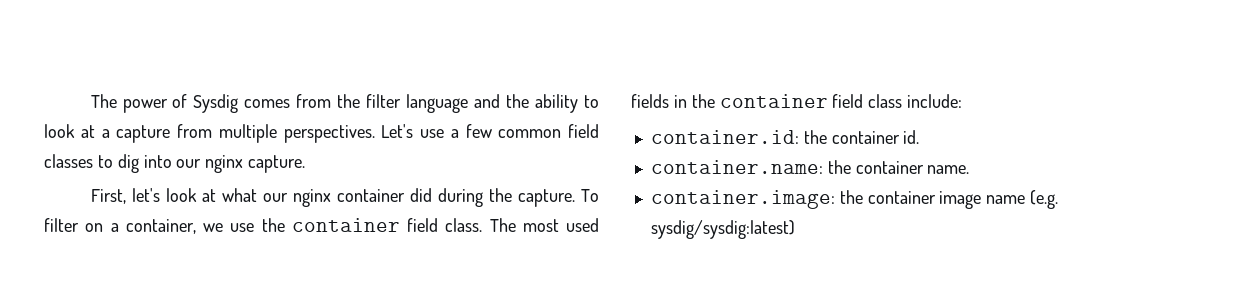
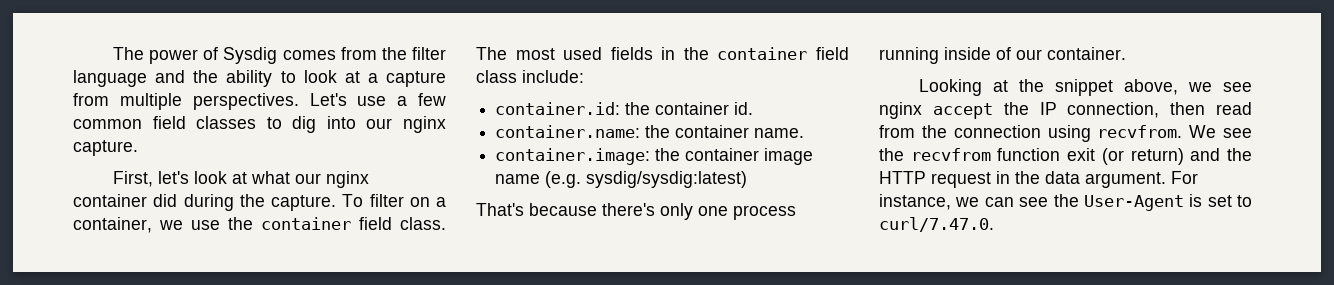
+ That's because there's only one process running inside of our container.
+ Looking at the snippet above, we see nginx accept the IP connection, then read from the connection using recvfrom. We see the recvfrom function exit (or return) and the HTTP request in the data argument. For instance, we can see the User-Agent is set to curl/7.47.0.

